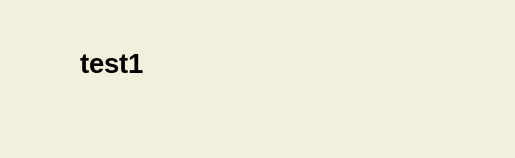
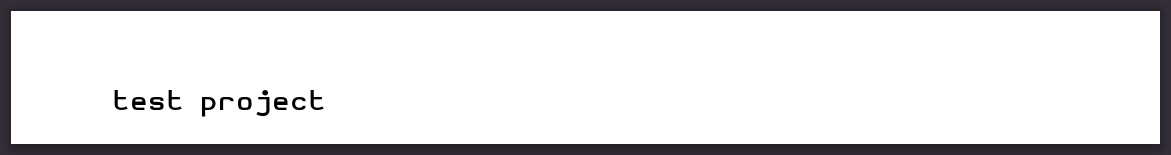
- test1
+ test project

